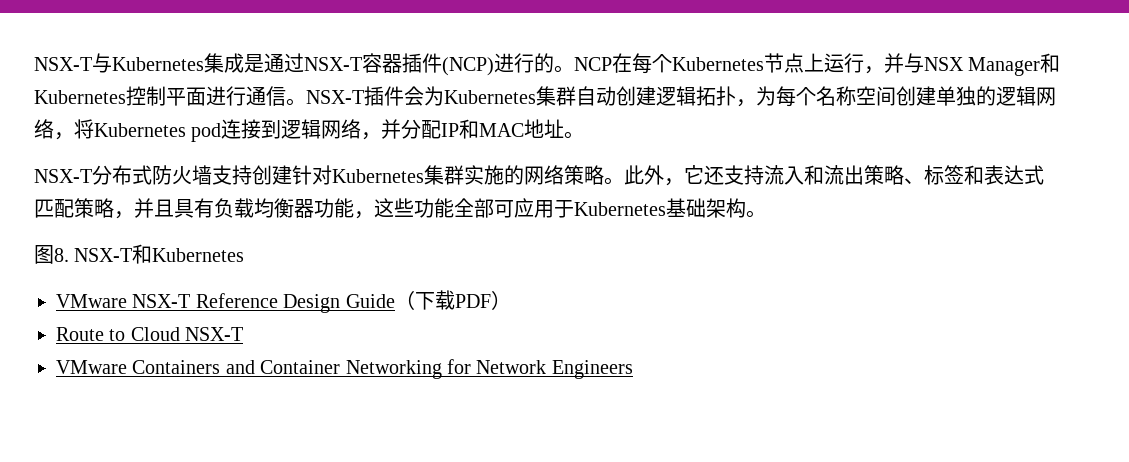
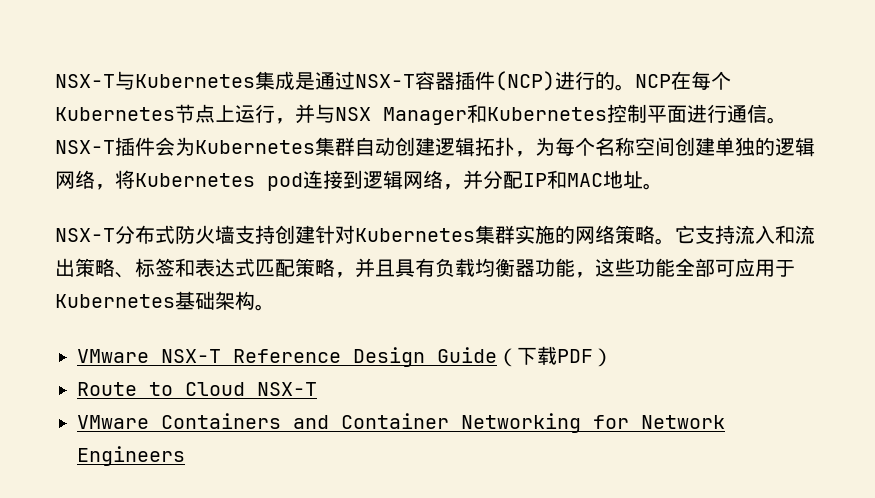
- 此外，它还支持流入和流出策略、标签和表达式匹配策略，并且具有负载均衡器功能，这些功能全部可应用于Kubernetes基础架构。
+ 它支持流入和流出策略、标签和表达式匹配策略，并且具有负载均衡器功能，这些功能全部可应用于Kubernetes基础架构。
- 图8. NSX-T和Kubernetes

